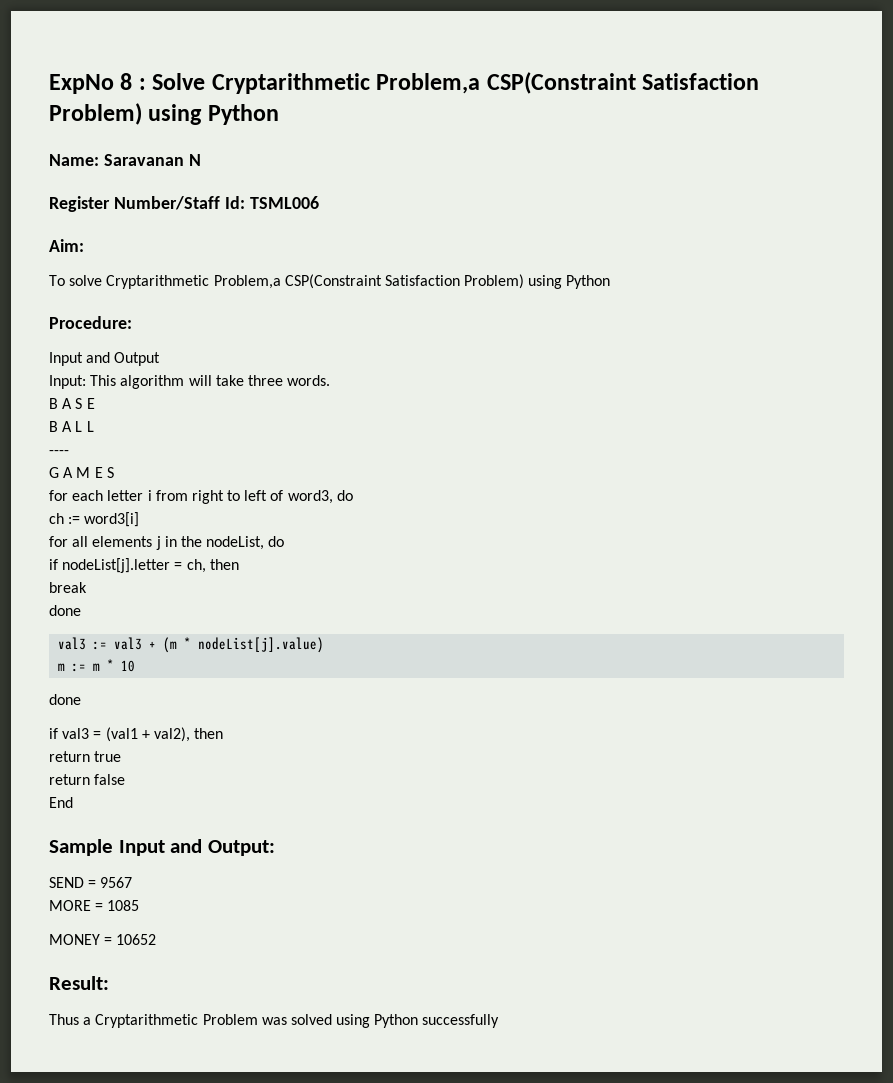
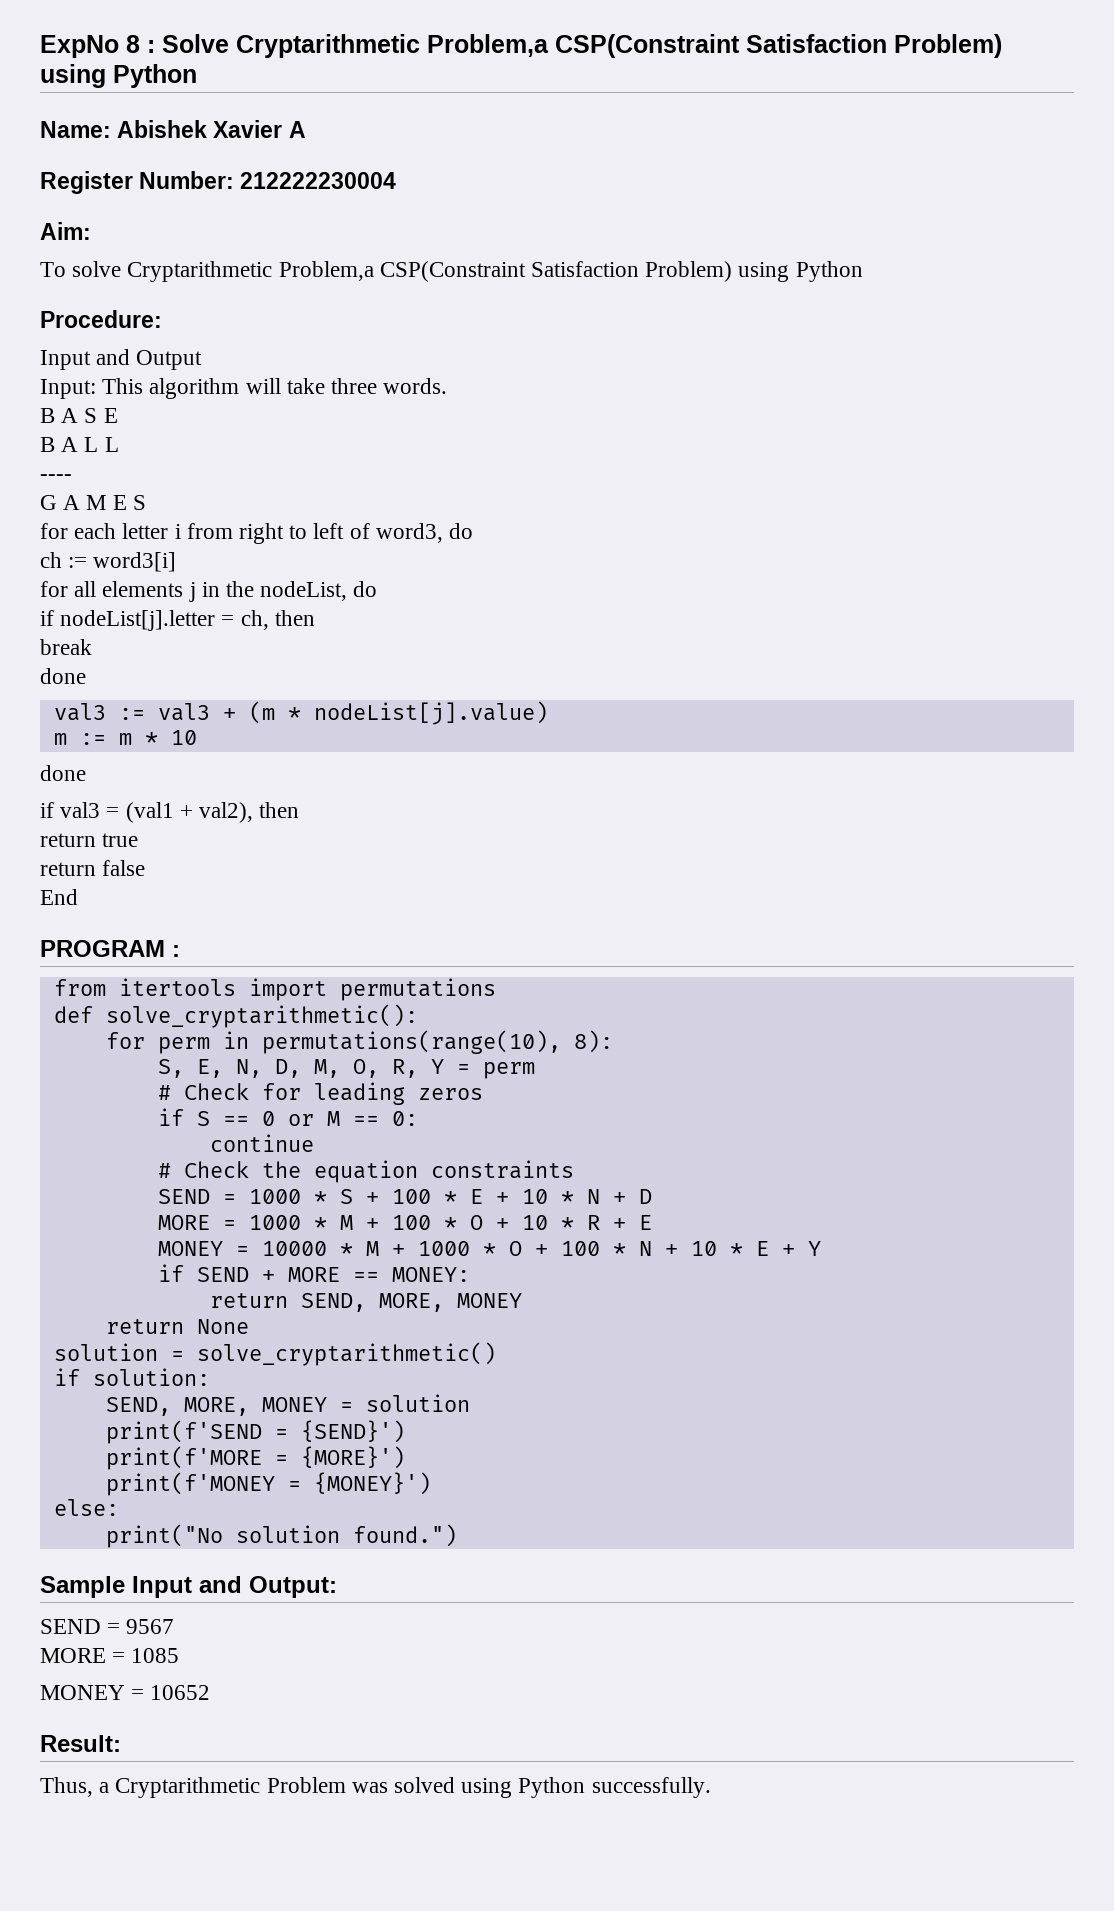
- Name: Saravanan N
- Register Number/Staff Id: TSML006
+ Name: Abishek Xavier A
+ Register Number: 212222230004
+ PROGRAM :
+ from itertools import permutations
+ def solve_cryptarithmetic():
+ for perm in permutations(range(10), 8):
+ S, E, N, D, M, O, R, Y = perm
+ # Check for leading zeros
+ if S == 0 or M == 0:
+ continue
+ # Check the equation constraints
+ SEND = 1000 * S + 100 * E + 10 * N + D
+ MORE = 1000 * M + 100 * O + 10 * R + E
+ MONEY = 10000 * M + 1000 * O + 100 * N + 10 * E + Y
+ if SEND + MORE == MONEY:
+ return SEND, MORE, MONEY
+ return None
+ solution = solve_cryptarithmetic()
+ if solution:
+ SEND, MORE, MONEY = solution
+ print(f'SEND = {SEND}')
+ print(f'MORE = {MORE}')
+ print(f'MONEY = {MONEY}')
+ else:
+ print("No solution found.")
- Thus a Cryptarithmetic Problem was solved using Python successfully
+ Thus, a Cryptarithmetic Problem was solved using Python successfully.

